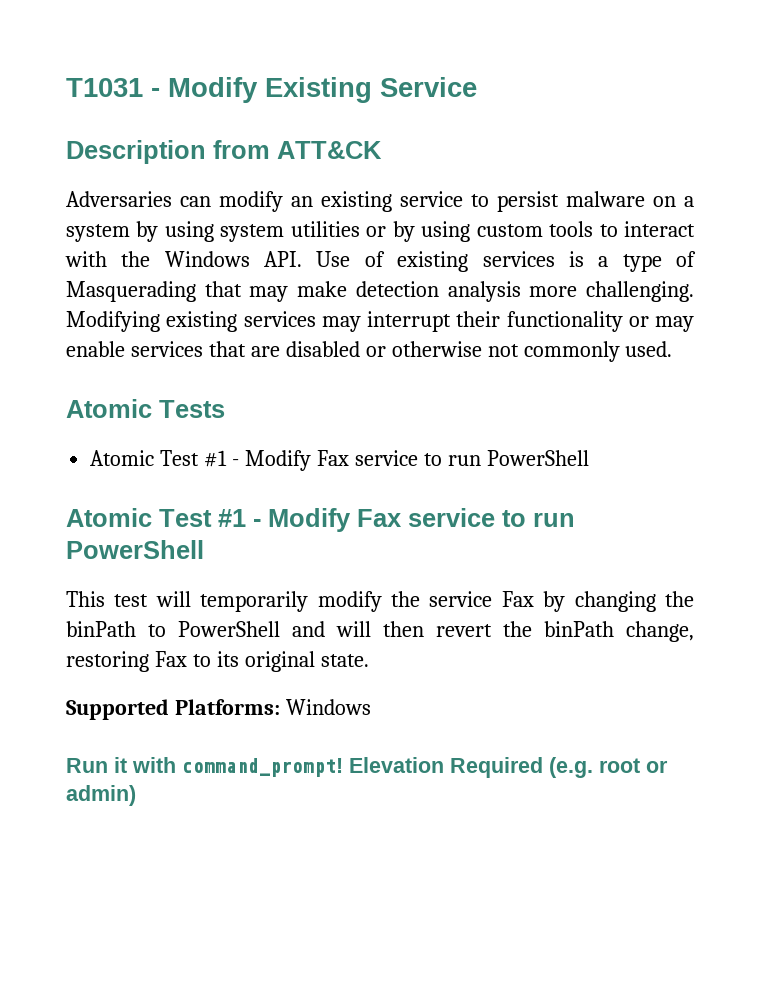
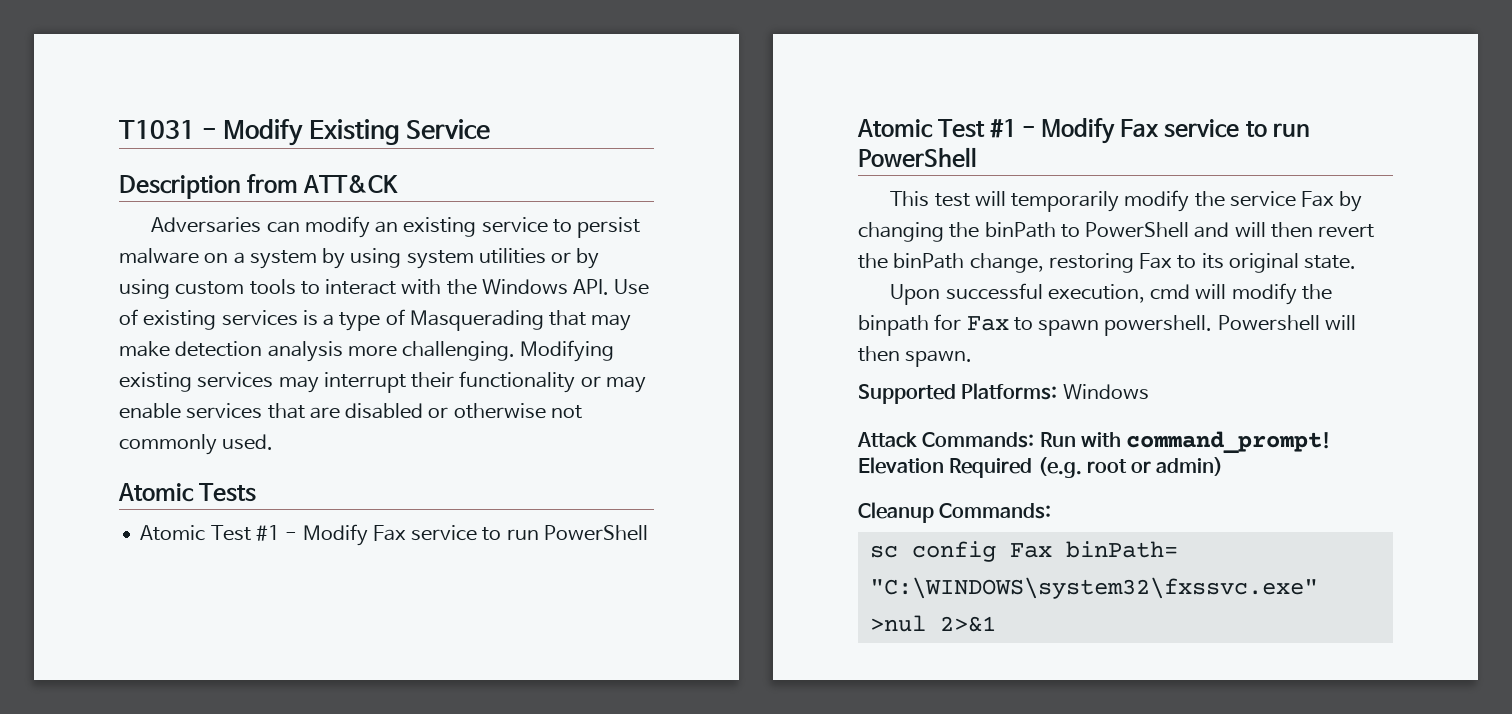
+ Upon successful execution, cmd will modify the binpath for Fax to spawn powershell. Powershell will then spawn.
- Run it with command_prompt!
+ Attack Commands: Run with command_prompt!
+ Cleanup Commands:
+ sc config Fax binPath= "C:\WINDOWS\system32\fxssvc.exe" >nul 2>&1

